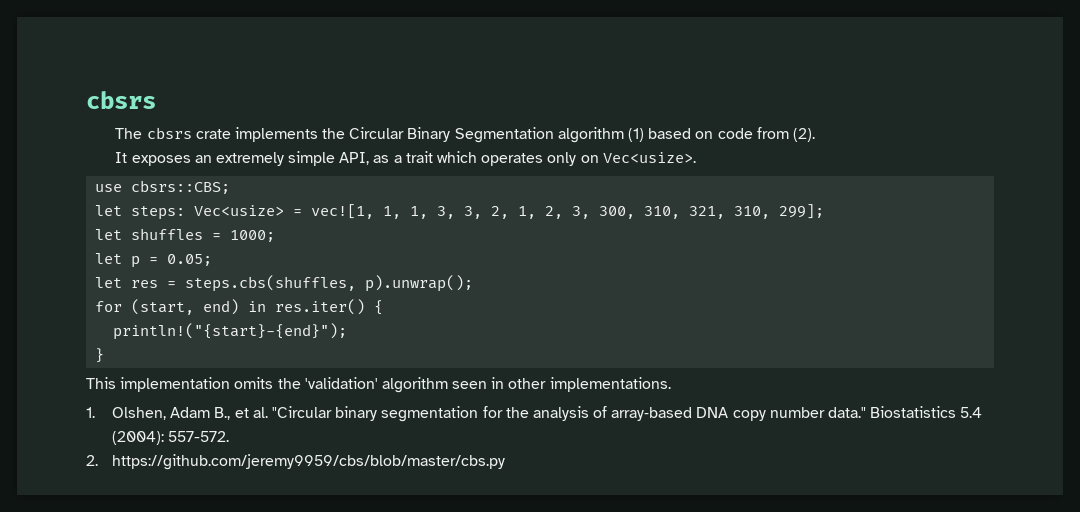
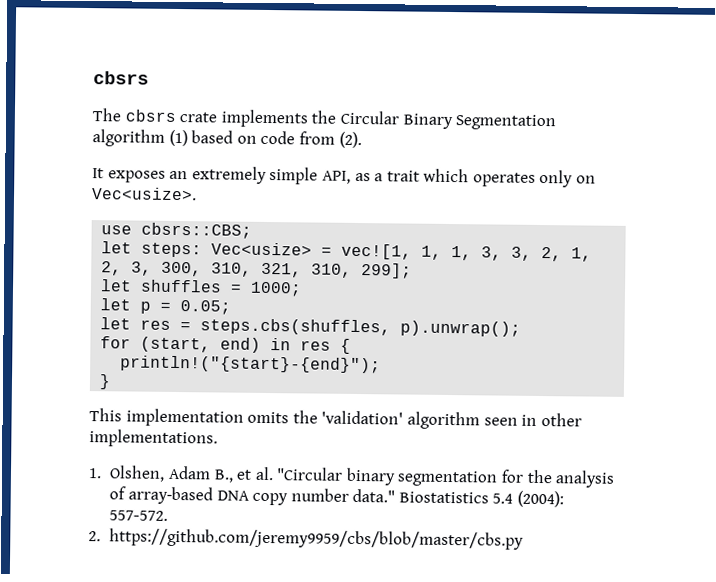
- for (start, end) in res.iter() {
+ for (start, end) in res {

